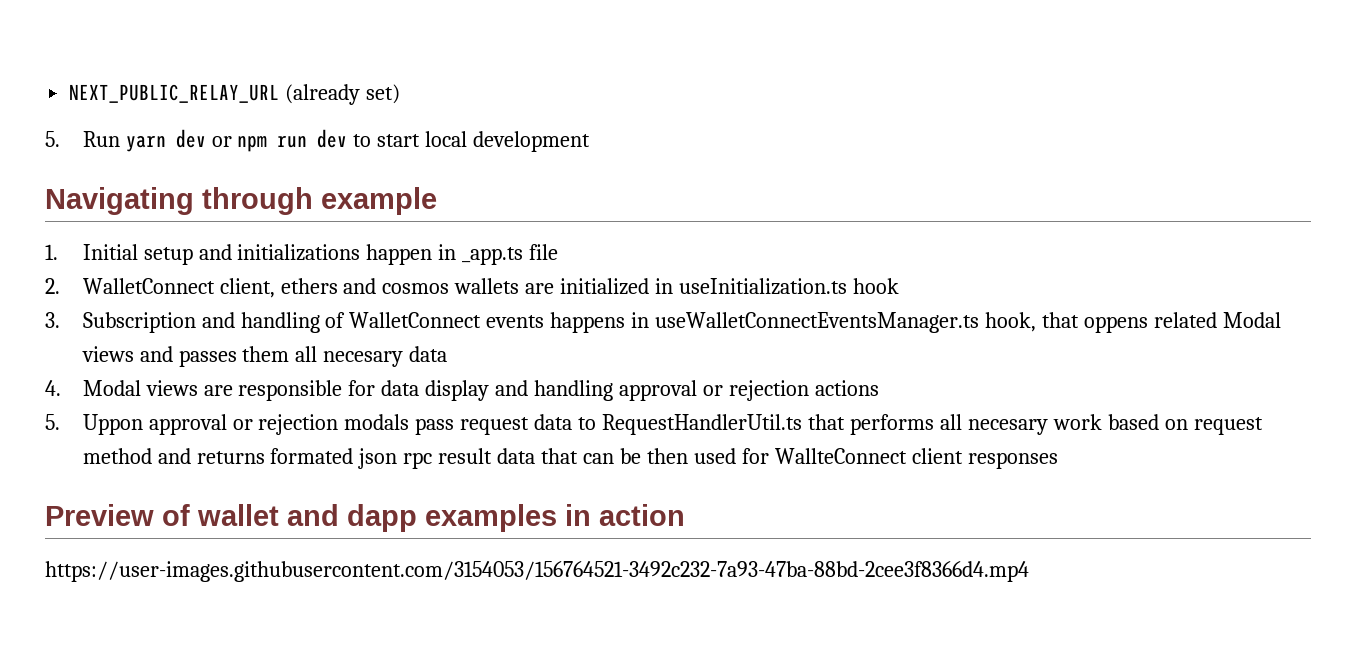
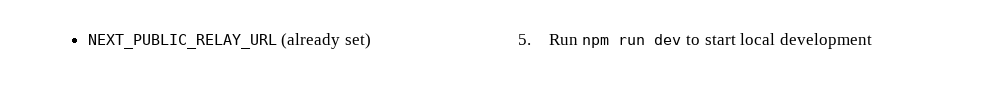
- 5. Run yarn dev or npm run dev to start local development
+ 5. Run npm run dev to start local development
- Navigating through example
- 1. Initial setup and initializations happen in _app.ts file
- 2. WalletConnect client, ethers and cosmos wallets are initialized in useInitialization.ts hook
- 3. Subscription and handling of WalletConnect events happens in useWalletConnectEventsManager.ts hook, that oppens related Modal views and passes them all necesary data
- 4. Modal views are responsible for data display and handling approval or rejection actions
- 5. Uppon approval or rejection modals pass request data to RequestHandlerUtil.ts that performs all necesary work based on request method and returns formated json rpc result data that can be then used for WallteConnect client responses
- Preview of wallet and dapp examples in action
- https://user-images.githubusercontent.com/3154053/156764521-3492c232-7a93-47ba-88bd-2cee3f8366d4.mp4

